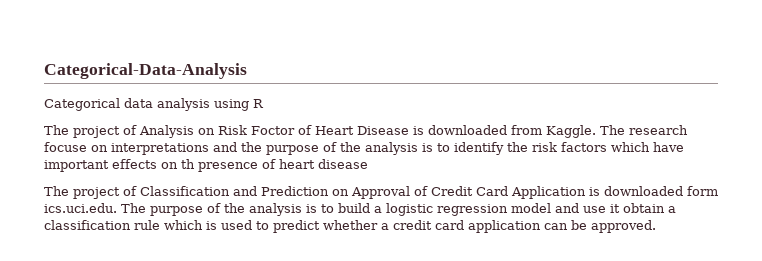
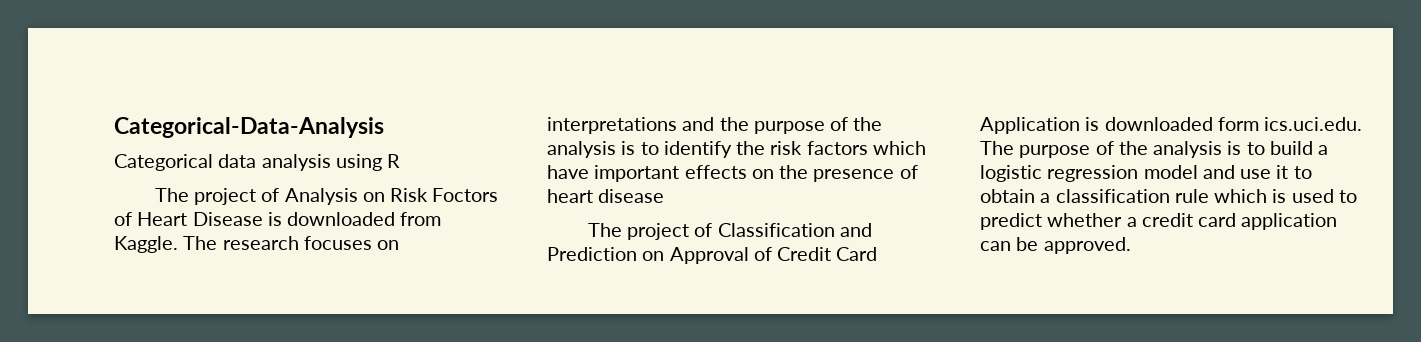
- The project of Analysis on Risk Foctor of Heart Disease is downloaded from Kaggle.
+ The project of Analysis on Risk Foctors of Heart Disease is downloaded from Kaggle.
- The research focuse on interpretations and the purpose of the analysis is to identify the risk factors which have important effects on th presence of heart disease
+ The research focuses on interpretations and the purpose of the analysis is to identify the risk factors which have important effects on the presence of heart disease
- The project of Classification and Prediction on Approval of Credit Card Application is downloaded form ics.uci.edu. The purpose of the analysis is to build a logistic regression model and use it obtain a classification rule which is used to predict whether a credit card application can be approved.
+ The project of Classification and Prediction on Approval of Credit Card Application is downloaded form ics.uci.edu. The purpose of the analysis is to build a logistic regression model and use it to obtain a classification rule which is used to predict whether a credit card application can be approved.

